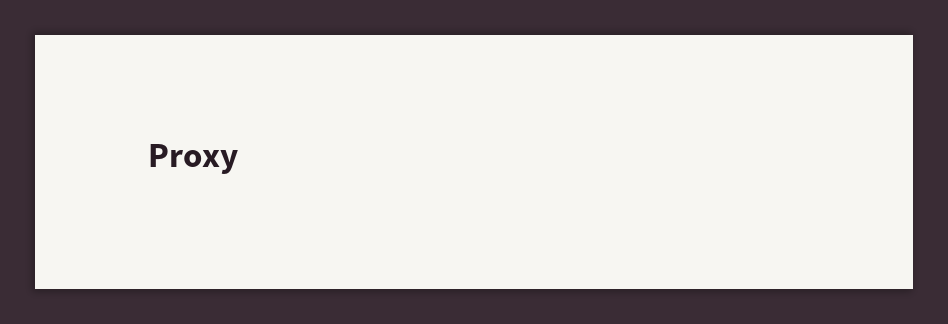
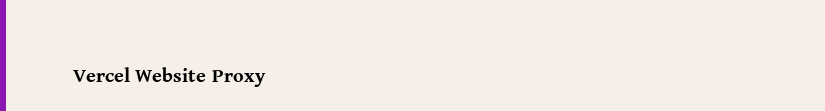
- Proxy
+ Vercel Website Proxy

